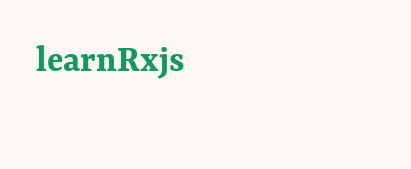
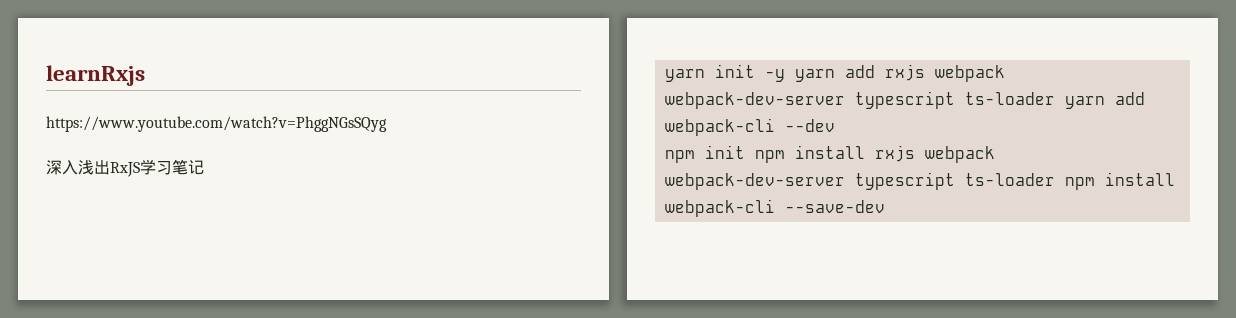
+ https://www.youtube.com/watch?v=PhggNGsSQyg
+ 深入浅出RxJS学习笔记
+ yarn init -y yarn add rxjs webpack webpack-dev-server typescript ts-loader yarn add webpack-cli --dev
+ npm init npm install rxjs webpack webpack-dev-server typescript ts-loader npm install webpack-cli --save-dev

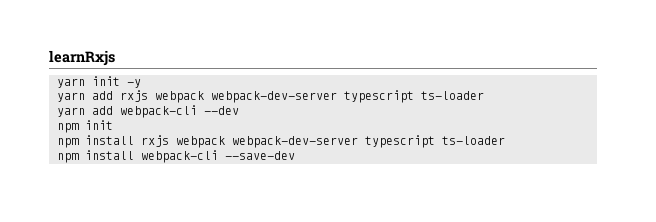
- https://www.youtube.com/watch?v=PhggNGsSQyg
- 深入浅出RxJS学习笔记
- yarn init -y yarn add rxjs webpack webpack-dev-server typescript ts-loader yarn add webpack-cli --dev
+ yarn init -y
+ yarn add rxjs webpack webpack-dev-server typescript ts-loader
+ yarn add webpack-cli --dev
- npm init npm install rxjs webpack webpack-dev-server typescript ts-loader npm install webpack-cli --save-dev
+ npm init
+ npm install rxjs webpack webpack-dev-server typescript ts-loader
+ npm install webpack-cli --save-dev

